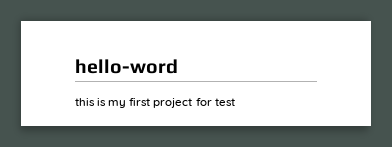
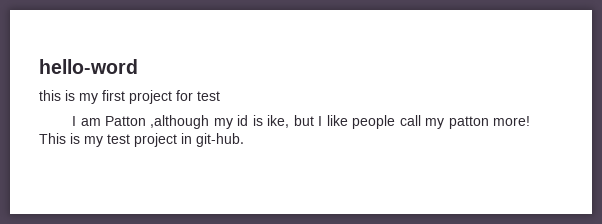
+ I am Patton ,although my id is ike, but I like people call my patton more! This is my test project in git-hub.

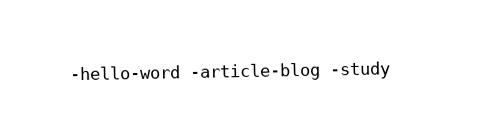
- hello-word
- this is my first project for test
- I am Patton ,although my id is ike, but I like people call my patton more! This is my test project in git-hub.
+ -hello-word -article-blog -study

